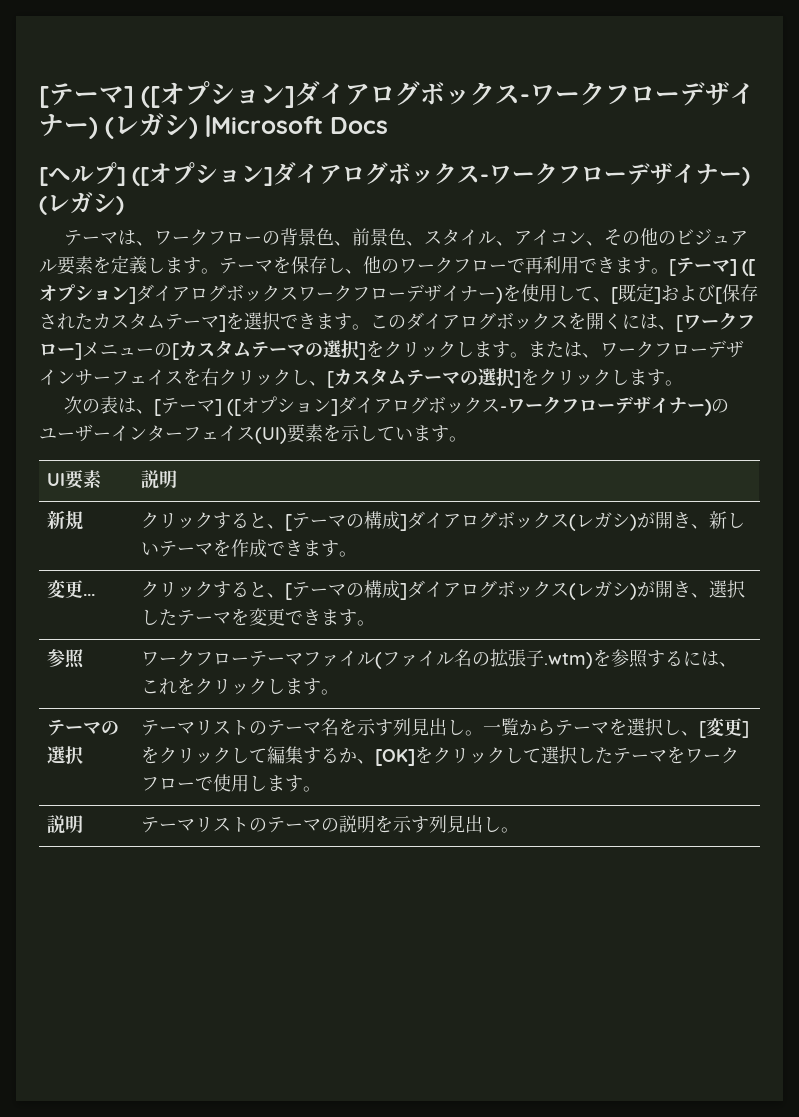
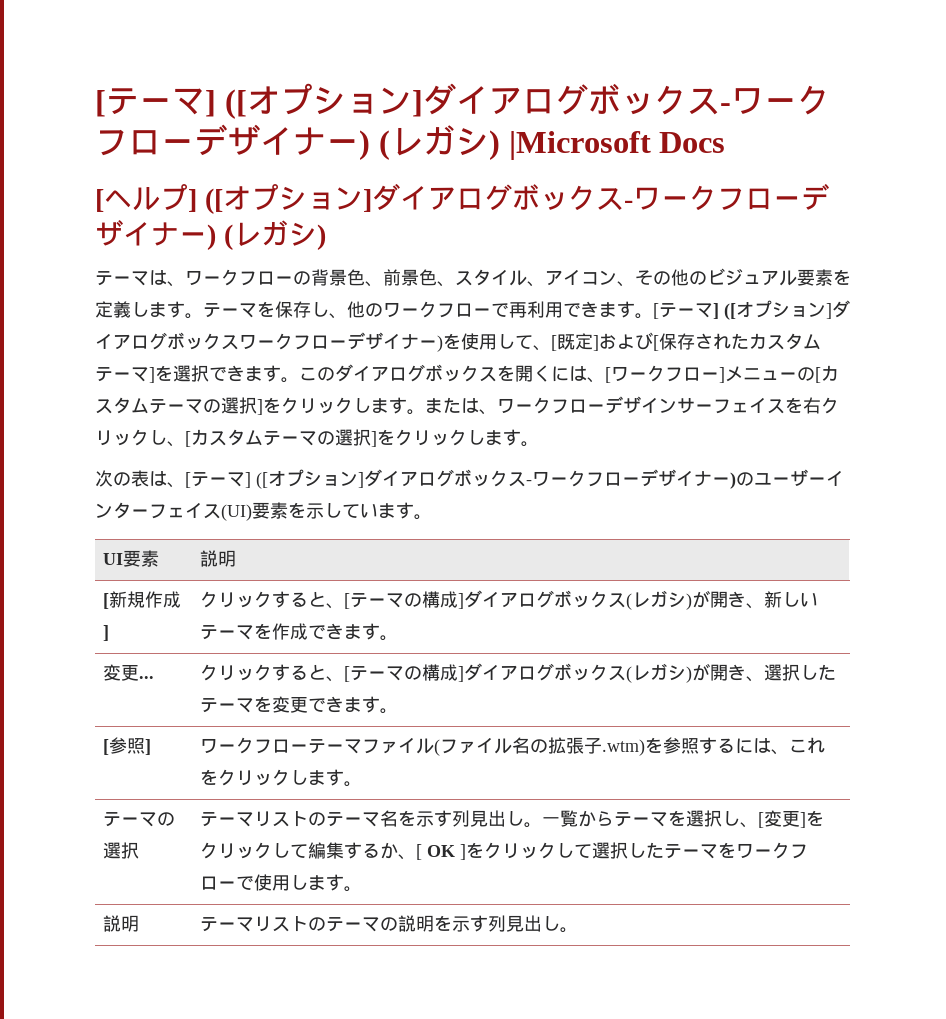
- 新規 | クリックすると、[テーマの構成]ダイアログボックス(レガシ)が開き、新しいテーマを作成できます。
+ [新規作成] | クリックすると、[テーマの構成]ダイアログボックス(レガシ)が開き、新しいテーマを作成できます。
- 参照 | ワークフローテーマファイル(ファイル名の拡張子.wtm)を参照するには、これをクリックします。
+ [参照] | ワークフローテーマファイル(ファイル名の拡張子.wtm)を参照するには、これをクリックします。
- 一覧からテーマを選択し、[変更]をクリックして編集するか、[OK]をクリックして選択したテーマをワークフローで使用します。
+ 一覧からテーマを選択し、[変更]をクリックして編集するか、[ OK ]をクリックして選択したテーマをワークフローで使用します。

